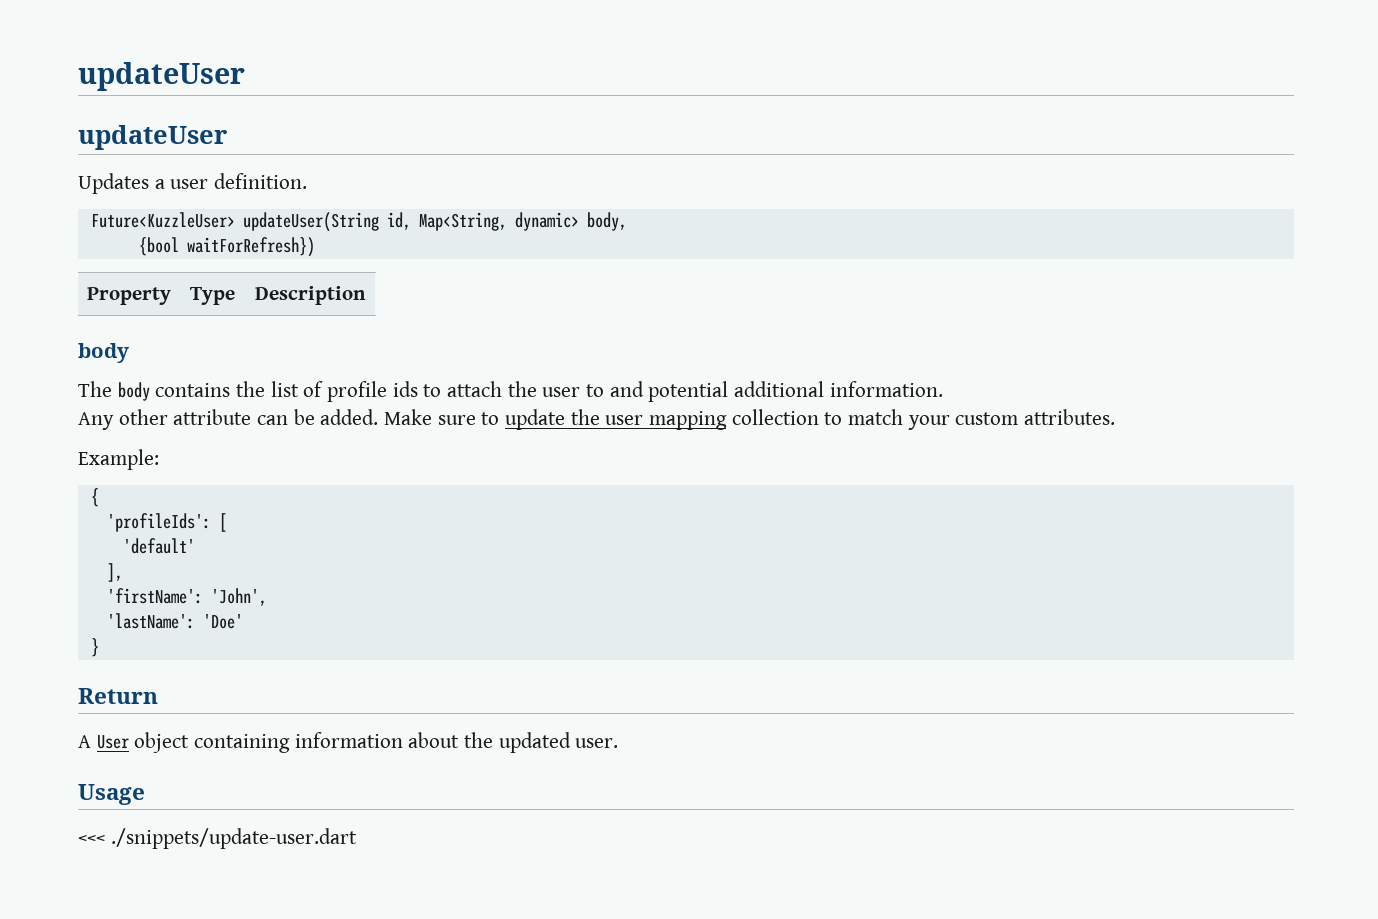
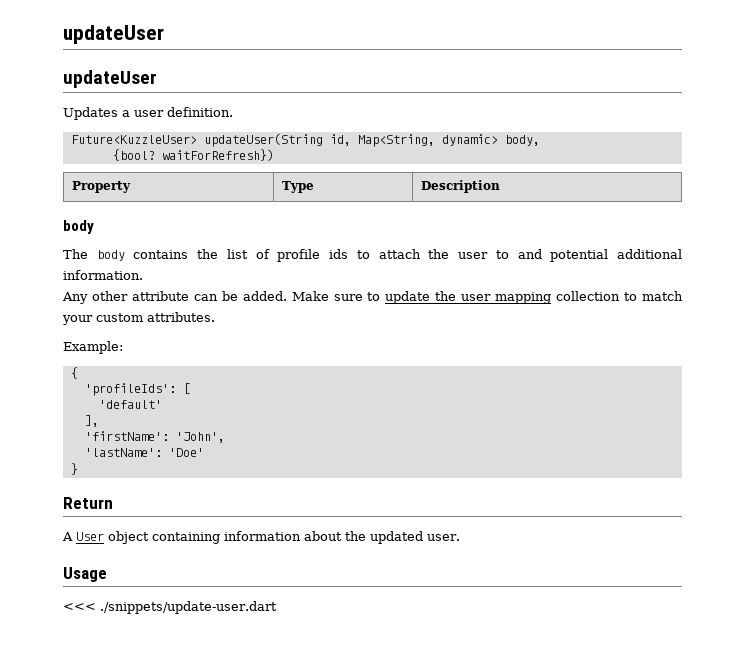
- {bool waitForRefresh})
+ {bool? waitForRefresh})

